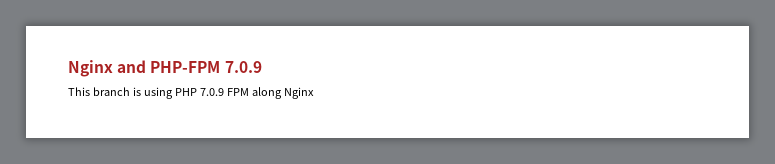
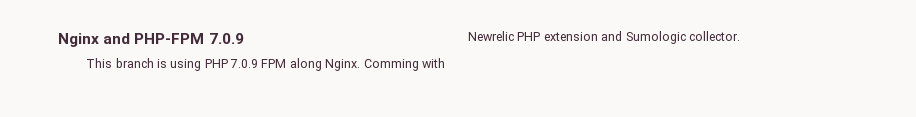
- This branch is using PHP 7.0.9 FPM along Nginx
+ This branch is using PHP 7.0.9 FPM along Nginx. Comming with Newrelic PHP extension and Sumologic collector.

